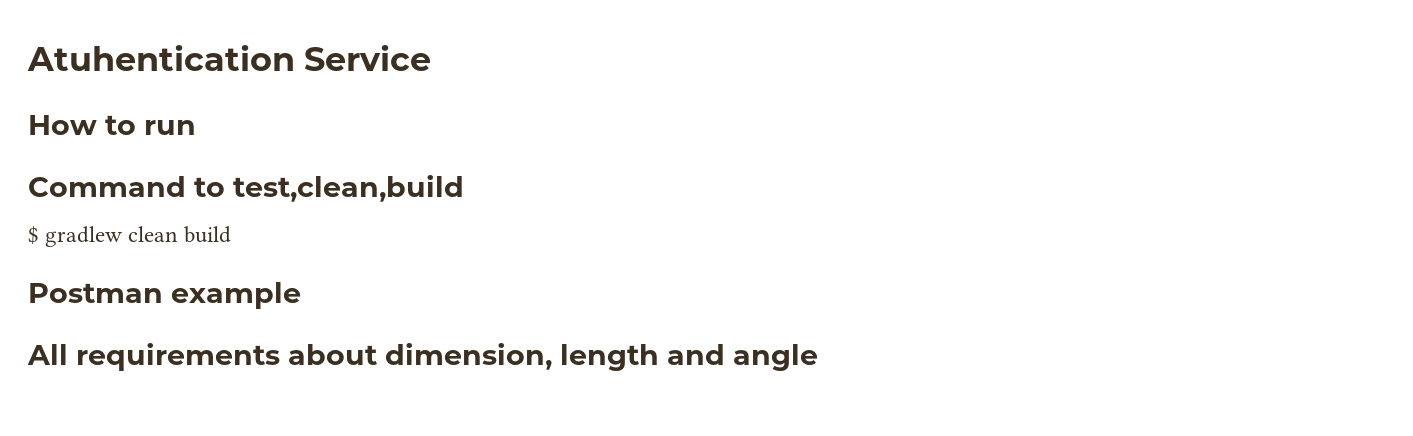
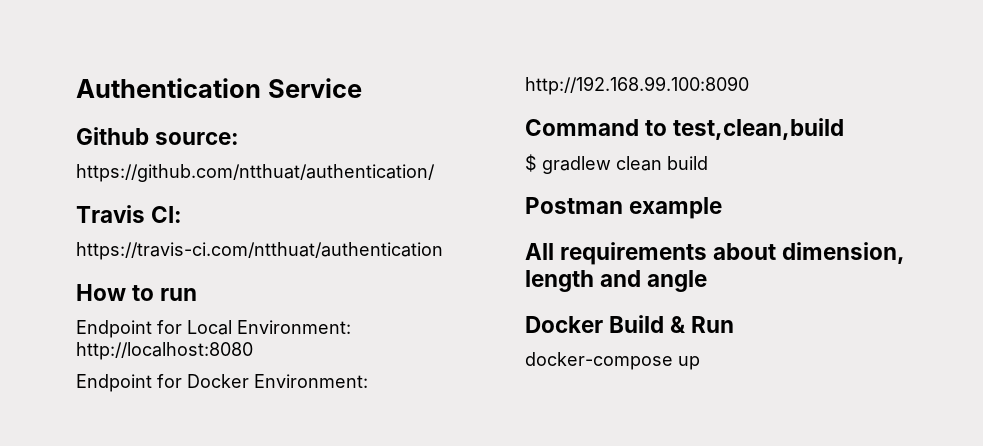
- Atuhentication Service
+ Authentication Service
+ Github source:
+ https://github.com/ntthuat/authentication/
+ Travis CI:
+ https://travis-ci.com/ntthuat/authentication
  How to run
+ Endpoint for Local Environment: http://localhost:8080
+ Endpoint for Docker Environment: http://192.168.99.100:8090
+ Docker Build & Run
+ docker-compose up

